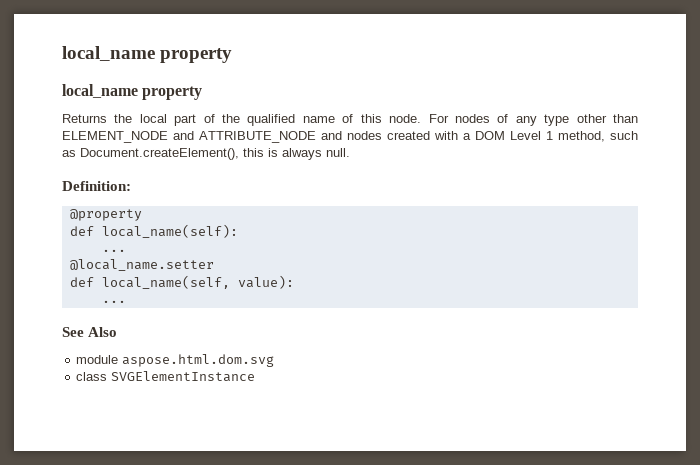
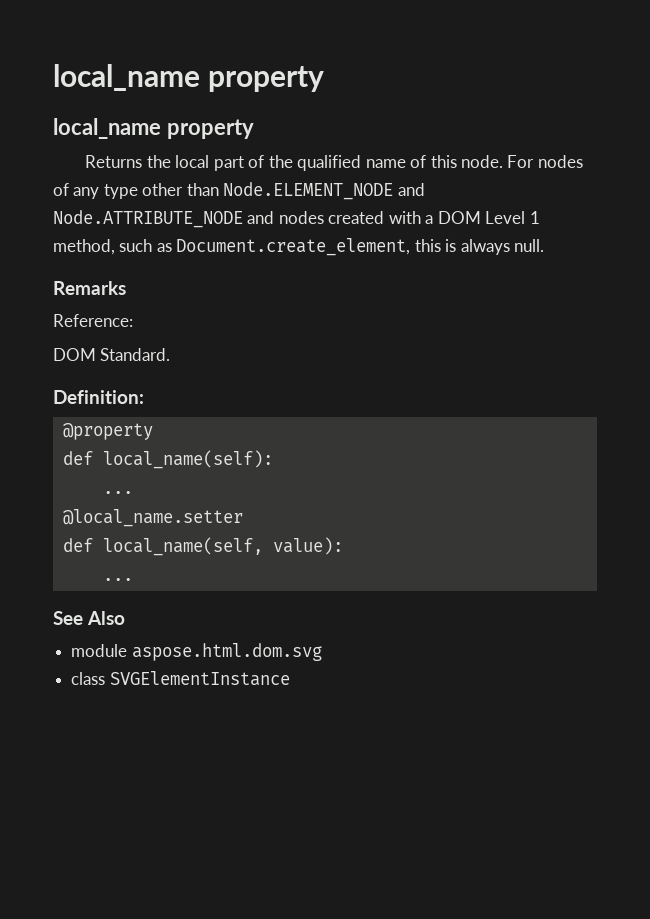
- For nodes of any type other than ELEMENT_NODE and ATTRIBUTE_NODE and nodes created with a DOM Level 1 method, such as Document.createElement(), this is always null.
+ For nodes of any type other than Node.ELEMENT_NODE and Node.ATTRIBUTE_NODE and nodes created with a DOM Level 1 method, such as Document.create_element, this is always null.
+ Remarks
+ Reference:
+ DOM Standard.

